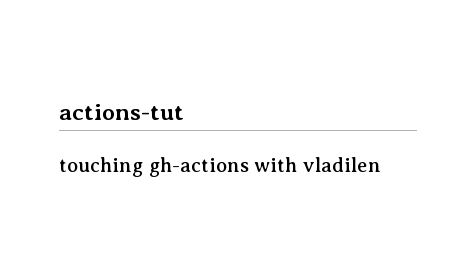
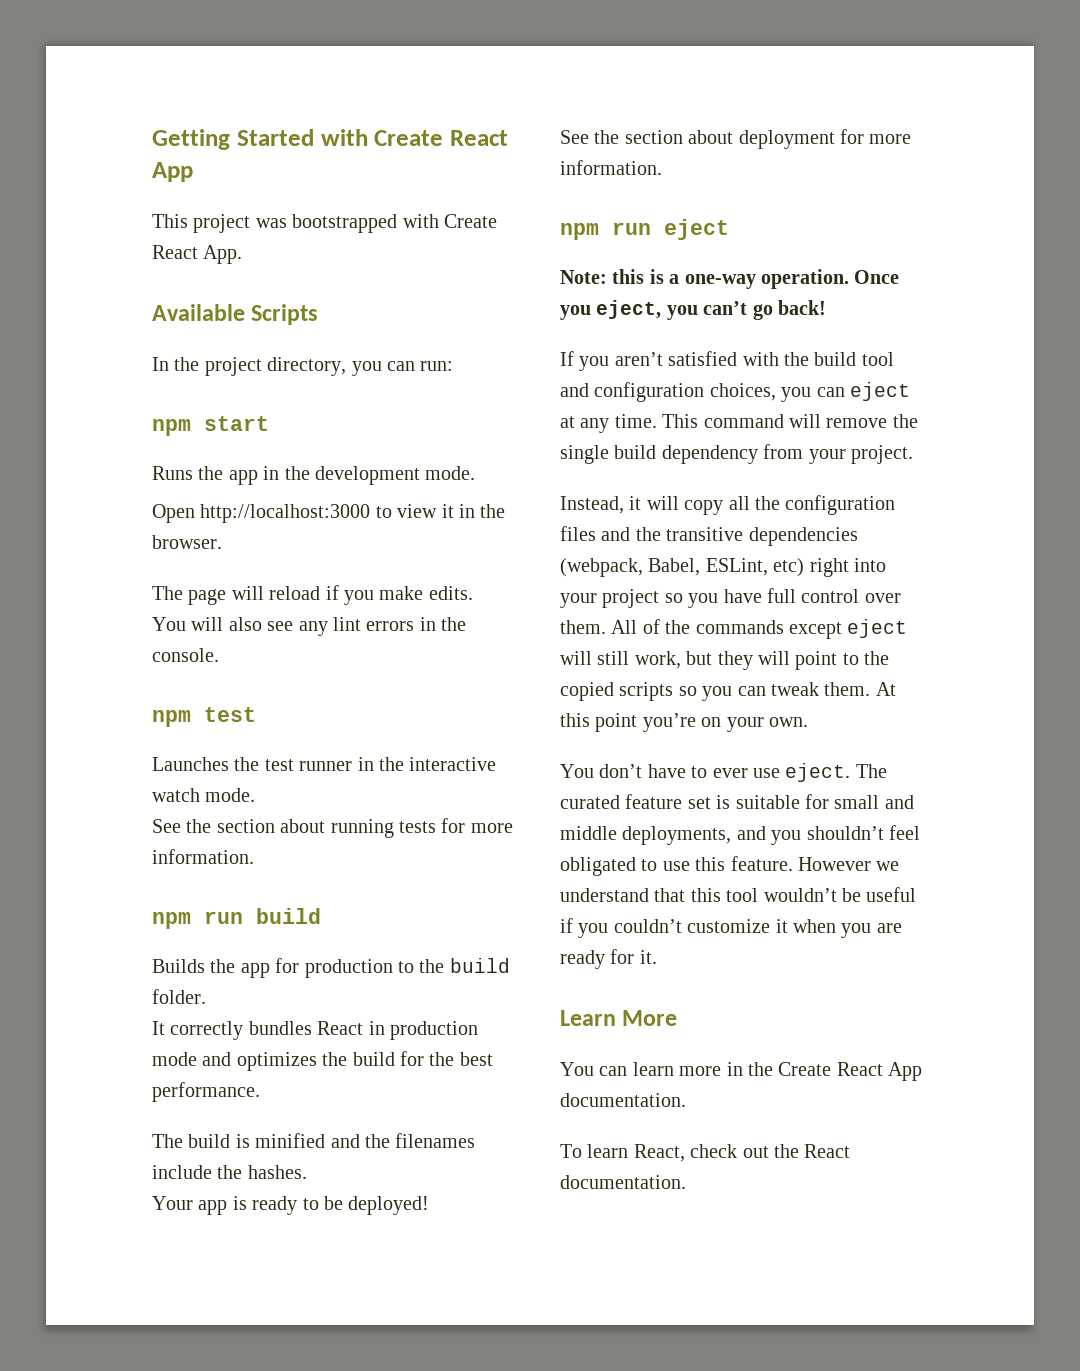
- actions-tut
- touching gh-actions with vladilen
+ Getting Started with Create React App
+ This project was bootstrapped with Create React App.
+ Available Scripts
+ In the project directory, you can run:
+ npm start
+ Runs the app in the development mode.
+ Open http://localhost:3000 to view it in the browser.
+ The page will reload if you make edits.
+ You will also see any lint errors in the console.
+ npm test
+ Launches the test runner in the interactive watch mode.
+ See the section about running tests for more information.
+ npm run build
+ Builds the app for production to the build folder.
+ It correctly bundles React in production mode and optimizes the build for the best performance.
+ The build is minified and the filenames include the hashes.
+ Your app is ready to be deployed!
+ See the section about deployment for more information.
+ npm run eject
+ Note: this is a one-way operation. Once you eject, you can’t go back!
+ If you aren’t satisfied with the build tool and configuration choices, you can eject at any time. This command will remove the single build dependency from your project.
+ Instead, it will copy all the configuration files and the transitive dependencies (webpack, Babel, ESLint, etc) right into your project so you have full control over them. All of the commands except eject will still work, but they will point to the copied scripts so you can tweak them. At this point you’re on your own.
+ You don’t have to ever use eject. The curated feature set is suitable for small and middle deployments, and you shouldn’t feel obligated to use this feature. However we understand that this tool wouldn’t be useful if you couldn’t customize it when you are ready for it.
+ Learn More
+ You can learn more in the Create React App documentation.
+ To learn React, check out the React documentation.

